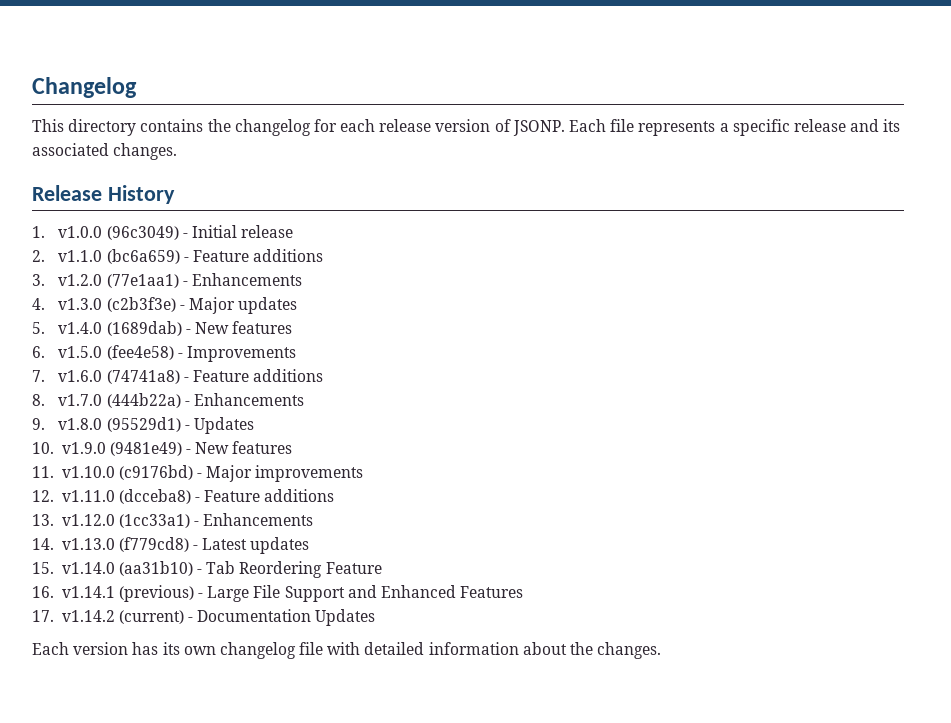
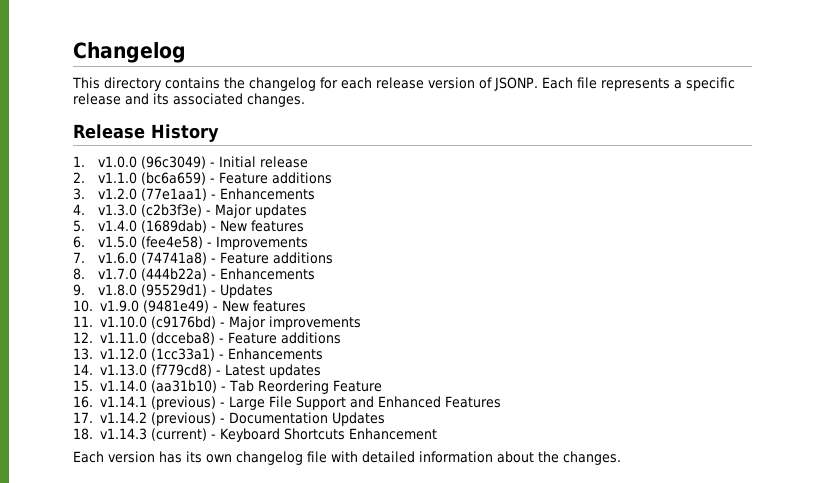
- 17. v1.14.2 (current) - Documentation Updates
+ 17. v1.14.2 (previous) - Documentation Updates
+ 18. v1.14.3 (current) - Keyboard Shortcuts Enhancement

